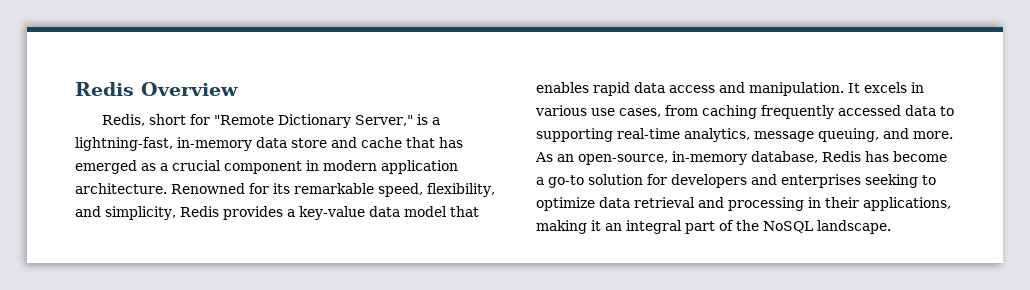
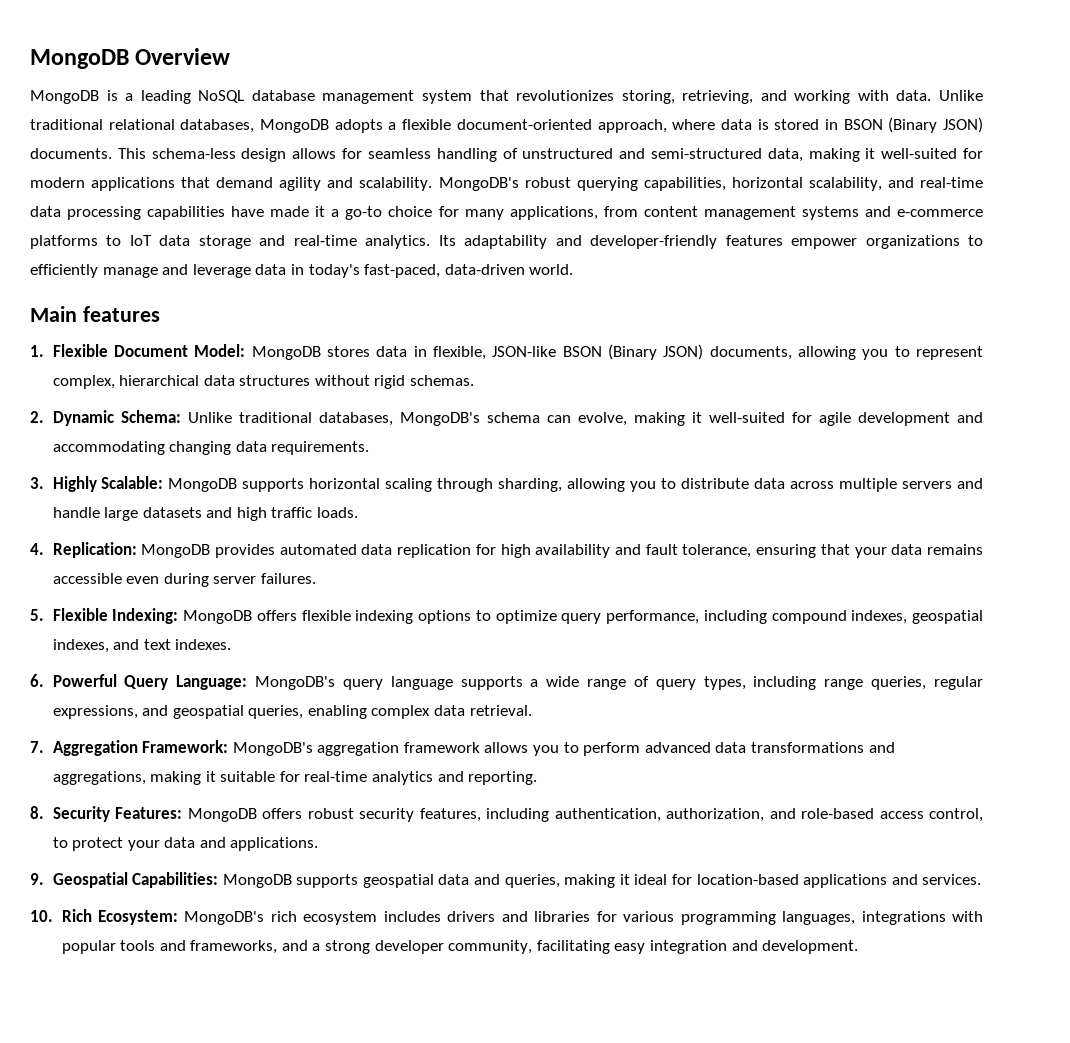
- Redis Overview
+ MongoDB Overview
- Redis, short for "Remote Dictionary Server," is a lightning-fast, in-memory data store and cache that has emerged as a crucial component in modern application architecture. Renowned for its remarkable speed, flexibility, and simplicity, Redis provides a key-value data model that enables rapid data access and manipulation. It excels in various use cases, from caching frequently accessed data to supporting real-time analytics, message queuing, and more. As an open-source, in-memory database, Redis has become a go-to solution for developers and enterprises seeking to optimize data retrieval and processing in their applications, making it an integral part of the NoSQL landscape.
+ MongoDB is a leading NoSQL database management system that revolutionizes storing, retrieving, and working with data. Unlike traditional relational databases, MongoDB adopts a flexible document-oriented approach, where data is stored in BSON (Binary JSON) documents. This schema-less design allows for seamless handling of unstructured and semi-structured data, making it well-suited for modern applications that demand agility and scalability. MongoDB's robust querying capabilities, horizontal scalability, and real-time data processing capabilities have made it a go-to choice for many applications, from content management systems and e-commerce platforms to IoT data storage and real-time analytics. Its adaptability and developer-friendly features empower organizations to efficiently manage and leverage data in today's fast-paced, data-driven world.
+ Main features
+ 1. Flexible Document Model: MongoDB stores data in flexible, JSON-like BSON (Binary JSON) documents, allowing you to represent complex, hierarchical data structures without rigid schemas.
+ 2. Dynamic Schema: Unlike traditional databases, MongoDB's schema can evolve, making it well-suited for agile development and accommodating changing data requirements.
+ 3. Highly Scalable: MongoDB supports horizontal scaling through sharding, allowing you to distribute data across multiple servers and handle large datasets and high traffic loads.
+ 4. Replication: MongoDB provides automated data replication for high availability and fault tolerance, ensuring that your data remains accessible even during server failures.
+ 5. Flexible Indexing: MongoDB offers flexible indexing options to optimize query performance, including compound indexes, geospatial indexes, and text indexes.
+ 6. Powerful Query Language: MongoDB's query language supports a wide range of query types, including range queries, regular expressions, and geospatial queries, enabling complex data retrieval.
+ 7. Aggregation Framework: MongoDB's aggregation framework allows you to perform advanced data transformations and aggregations, making it suitable for real-time analytics and reporting.
+ 8. Security Features: MongoDB offers robust security features, including authentication, authorization, and role-based access control, to protect your data and applications.
+ 9. Geospatial Capabilities: MongoDB supports geospatial data and queries, making it ideal for location-based applications and services.
+ 10. Rich Ecosystem: MongoDB's rich ecosystem includes drivers and libraries for various programming languages, integrations with popular tools and frameworks, and a strong developer community, facilitating easy integration and development.

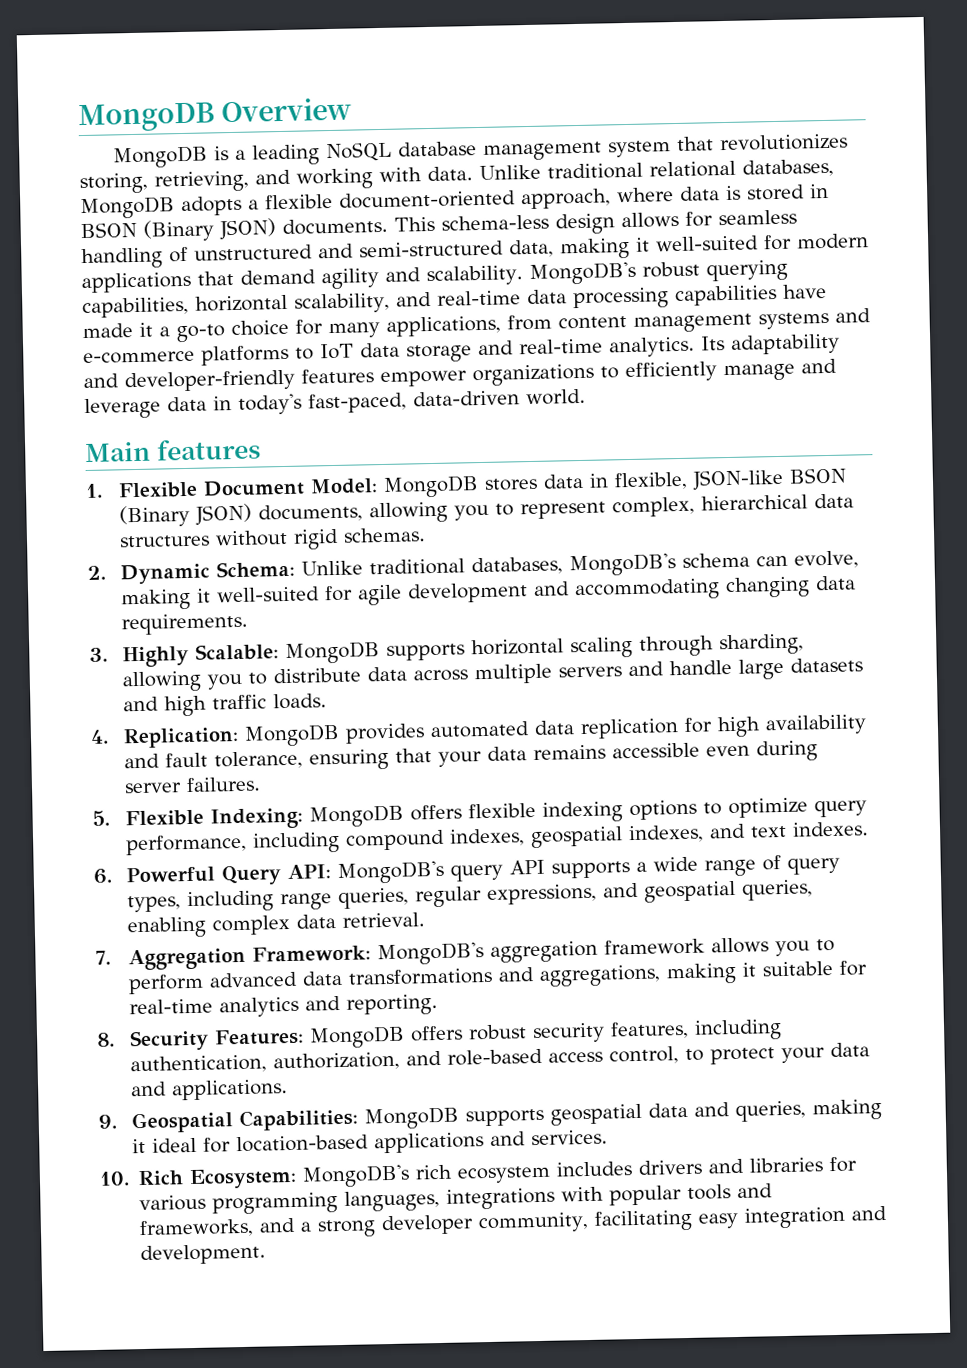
- 6. Powerful Query Language: MongoDB's query language supports a wide range of query types, including range queries, regular expressions, and geospatial queries, enabling complex data retrieval.
+ 6. Powerful Query API: MongoDB's query API supports a wide range of query types, including range queries, regular expressions, and geospatial queries, enabling complex data retrieval.

